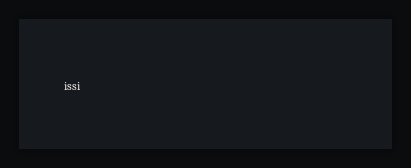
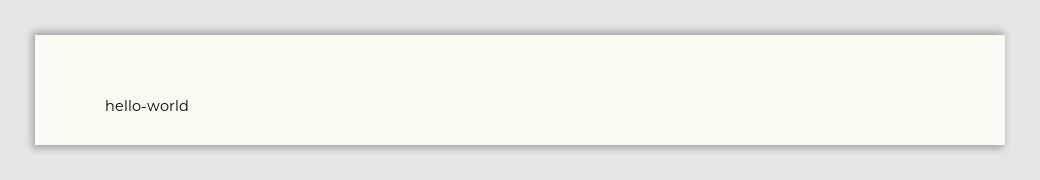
- issi
+ hello-world

